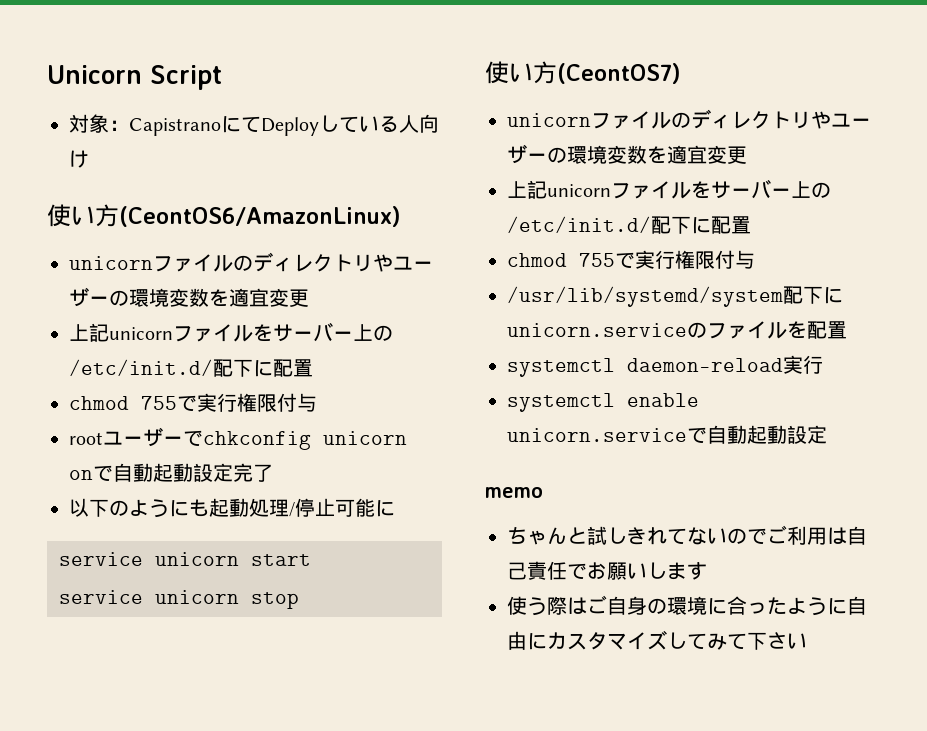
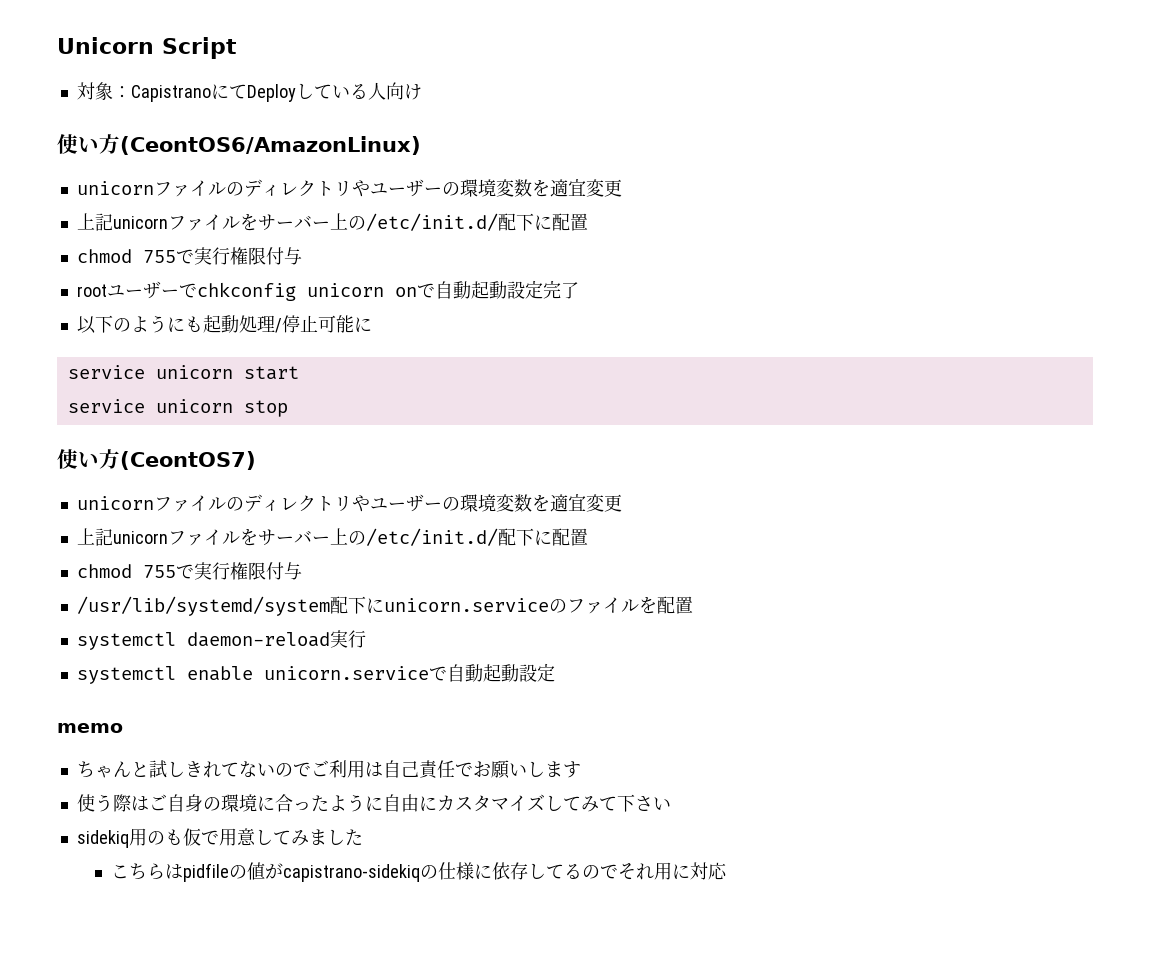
+ sidekiq用のも仮で用意してみました
+ こちらはpidfileの値がcapistrano-sidekiqの仕様に依存してるのでそれ用に対応

